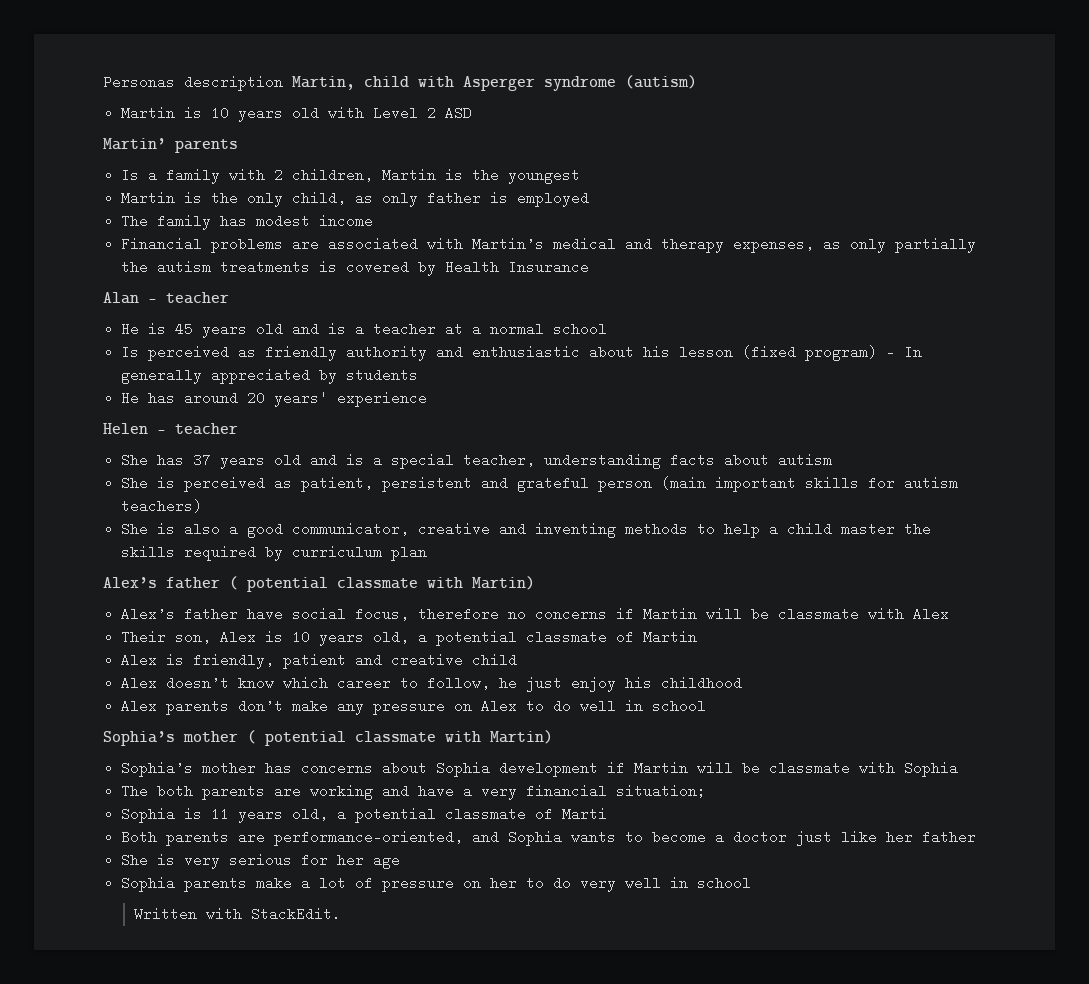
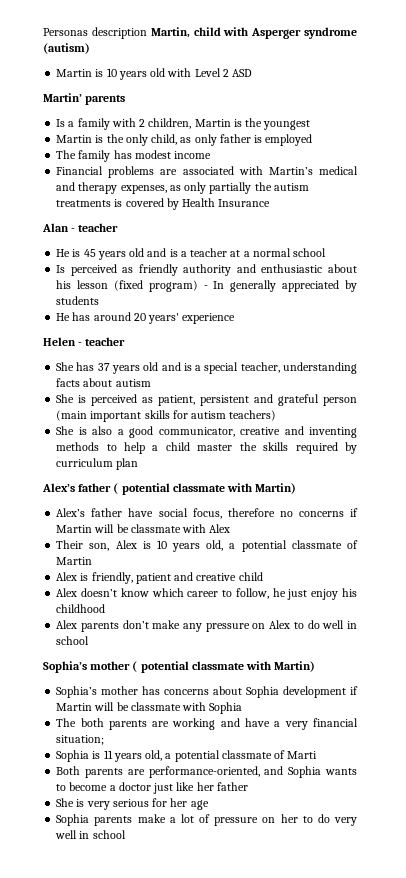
- Written with StackEdit.

